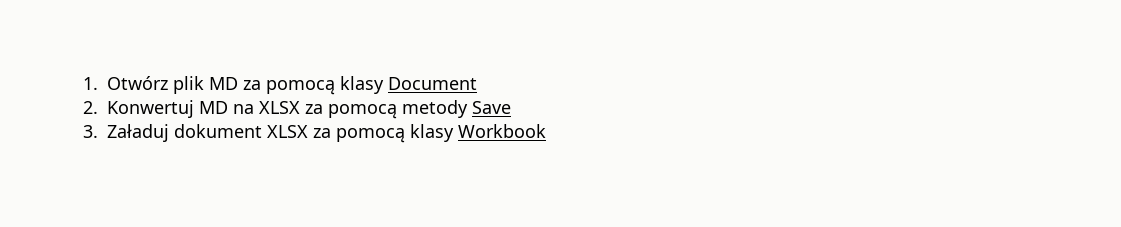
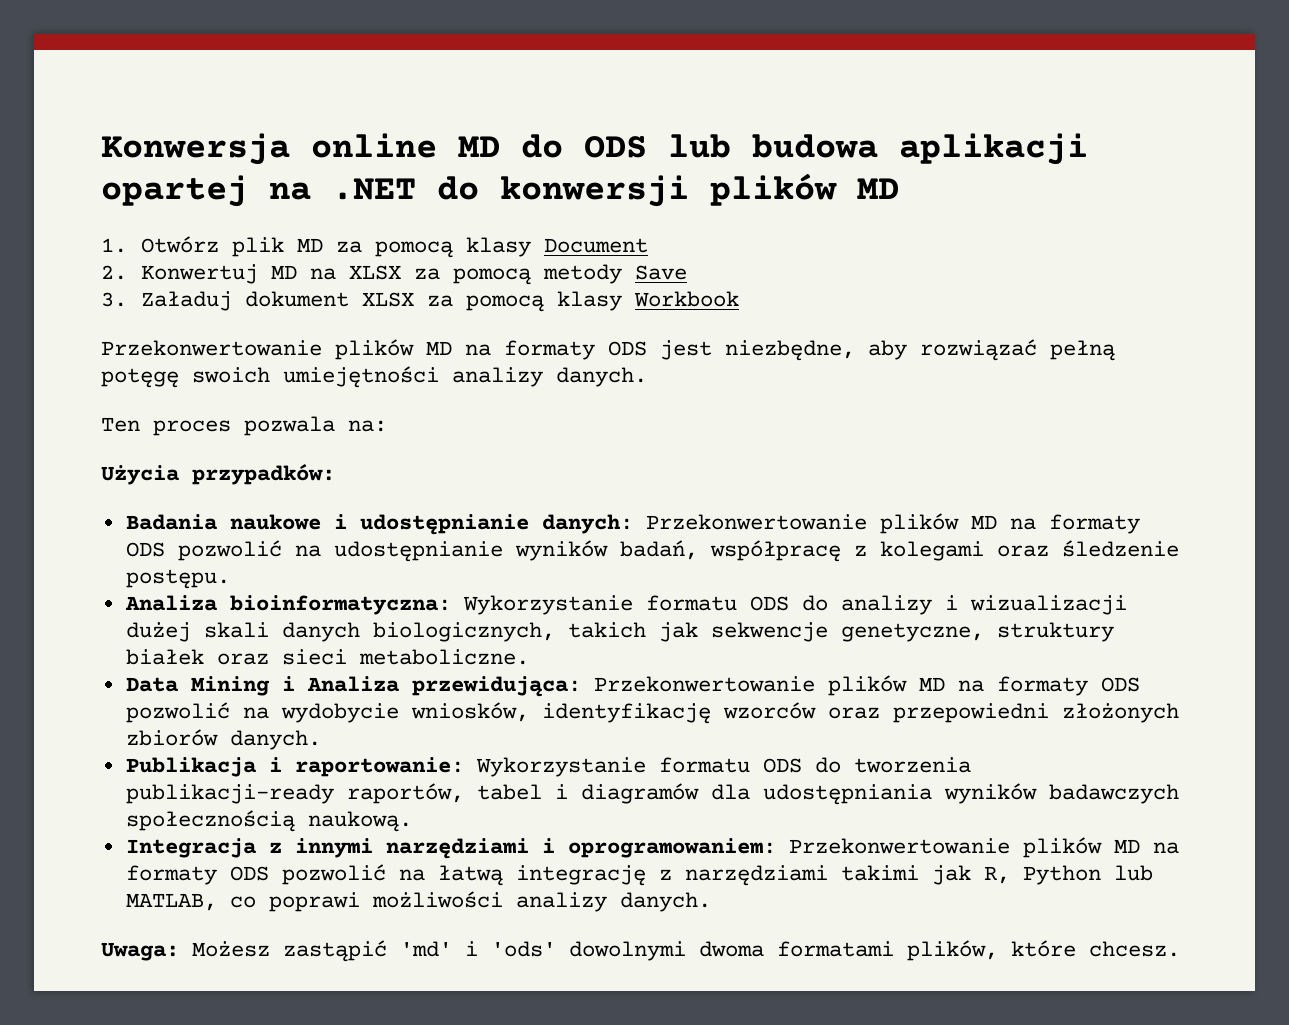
+ Konwersja online MD do ODS lub budowa aplikacji opartej na .NET do konwersji plików MD
+ Przekonwertowanie plików MD na formaty ODS jest niezbędne, aby rozwiązać pełną potęgę swoich umiejętności analizy danych.
+ Ten proces pozwala na:
+ Użycia przypadków:
+ Badania naukowe i udostępnianie danych: Przekonwertowanie plików MD na formaty ODS pozwolić na udostępnianie wyników badań, współpracę z kolegami oraz śledzenie postępu.
+ Analiza bioinformatyczna: Wykorzystanie formatu ODS do analizy i wizualizacji dużej skali danych biologicznych, takich jak sekwencje genetyczne, struktury białek oraz sieci metaboliczne.
+ Data Mining i Analiza przewidująca: Przekonwertowanie plików MD na formaty ODS pozwolić na wydobycie wniosków, identyfikację wzorców oraz przepowiedni złożonych zbiorów danych.
+ Publikacja i raportowanie: Wykorzystanie formatu ODS do tworzenia publikacji-ready raportów, tabel i diagramów dla udostępniania wyników badawczych społecznością naukową.
+ Integracja z innymi narzędziami i oprogramowaniem: Przekonwertowanie plików MD na formaty ODS pozwolić na łatwą integrację z narzędziami takimi jak R, Python lub MATLAB, co poprawi możliwości analizy danych.
+ Uwaga: Możesz zastąpić 'md' i 'ods' dowolnymi dwoma formatami plików, które chcesz.

